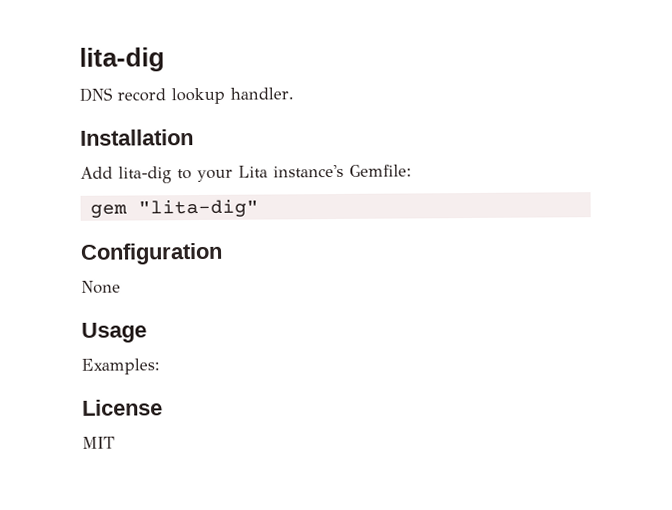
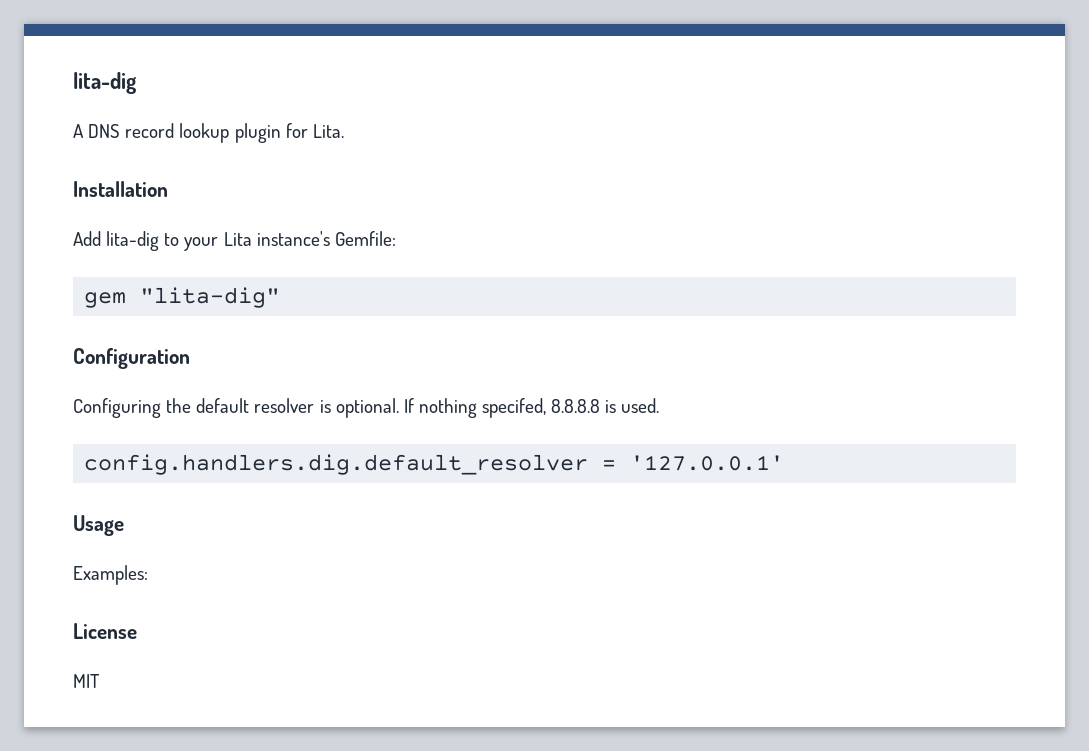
- DNS record lookup handler.
+ A DNS record lookup plugin for Lita.
- None
+ Configuring the default resolver is optional. If nothing specifed, 8.8.8.8 is used.
+ config.handlers.dig.default_resolver = '127.0.0.1'

